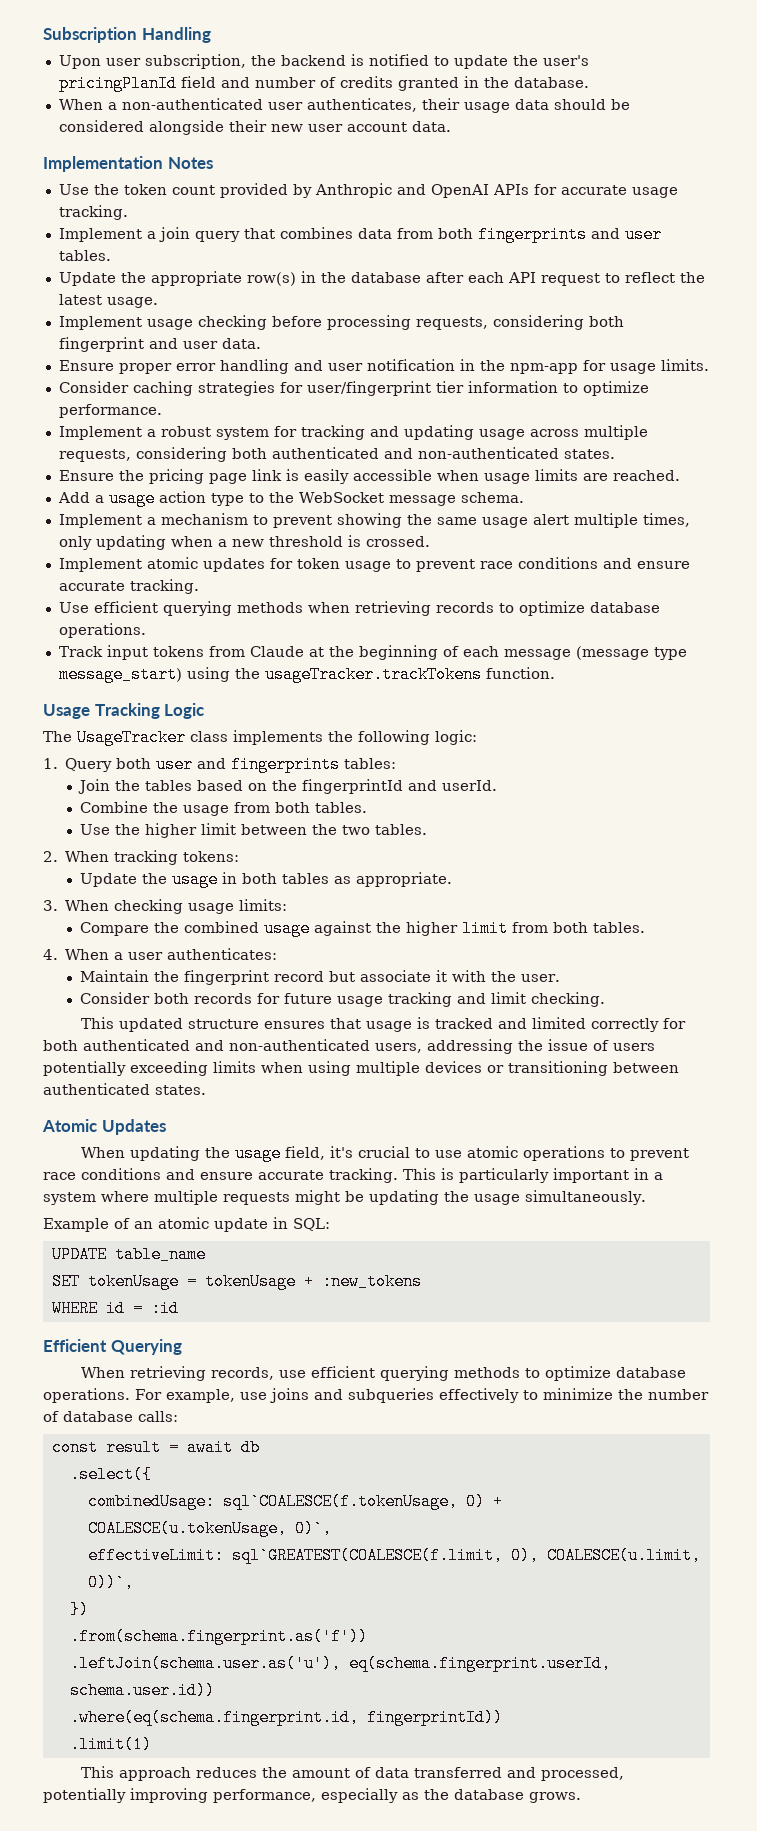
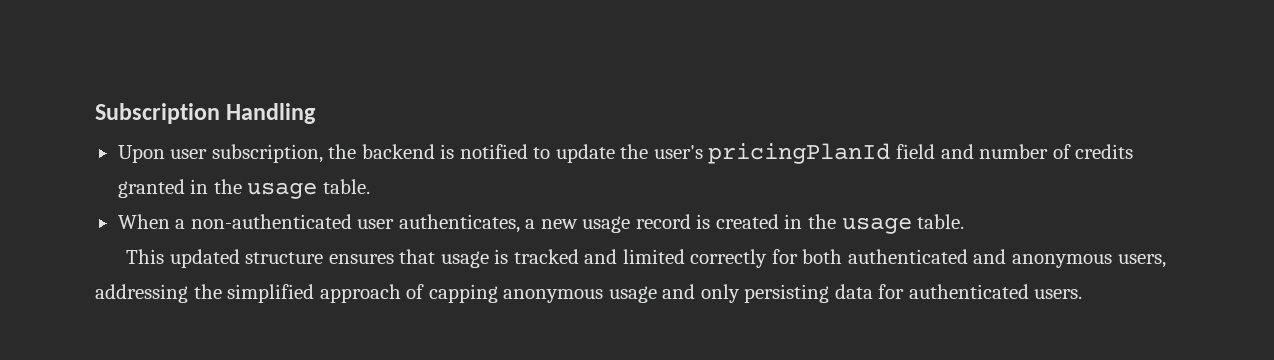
- Upon user subscription, the backend is notified to update the user's pricingPlanId field and number of credits granted in the database.
+ Upon user subscription, the backend is notified to update the user's pricingPlanId field and number of credits granted in the usage table.
- When a non-authenticated user authenticates, their usage data should be considered alongside their new user account data.
- Implementation Notes
- Use the token count provided by Anthropic and OpenAI APIs for accurate usage tracking.
- Implement a join query that combines data from both fingerprints and user tables.
- Update the appropriate row(s) in the database after each API request to reflect the latest usage.
- Implement usage checking before processing requests, considering both fingerprint and user data.
- Ensure proper error handling and user notification in the npm-app for usage limits.
- Consider caching strategies for user/fingerprint tier information to optimize performance.
- Implement a robust system for tracking and updating usage across multiple requests, considering both authenticated and non-authenticated states.
- Ensure the pricing page link is easily accessible when usage limits are reached.
- Add a usage action type to the WebSocket message schema.
- Implement a mechanism to prevent showing the same usage alert multiple times, only updating when a new threshold is crossed.
- Implement atomic updates for token usage to prevent race conditions and ensure accurate tracking.
- Use efficient querying methods when retrieving records to optimize database operations.
- Track input tokens from Claude at the beginning of each message (message type message_start) using the usageTracker.trackTokens function.
- Usage Tracking Logic
- The UsageTracker class implements the following logic:
- 1. Query both user and fingerprints tables:
- Join the tables based on the fingerprintId and userId.
- Combine the usage from both tables.
- Use the higher limit between the two tables.
- 2. When tracking tokens:
- Update the usage in both tables as appropriate.
- 3. When checking usage limits:
- Compare the combined usage against the higher limit from both tables.
- 4. When a user authenticates:
- Maintain the fingerprint record but associate it with the user.
- Consider both records for future usage tracking and limit checking.
+ When a non-authenticated user authenticates, a new usage record is created in the usage table.
- This updated structure ensures that usage is tracked and limited correctly for both authenticated and non-authenticated users, addressing the issue of users potentially exceeding limits when using multiple devices or transitioning between authenticated states.
- Atomic Updates
- When updating the usage field, it's crucial to use atomic operations to prevent race conditions and ensure accurate tracking. This is particularly important in a system where multiple requests might be updating the usage simultaneously.
- Example of an atomic update in SQL:
- UPDATE table_name
- SET tokenUsage = tokenUsage + :new_tokens
- WHERE id = :id
- Efficient Querying
- When retrieving records, use efficient querying methods to optimize database operations. For example, use joins and subqueries effectively to minimize the number of database calls:
- const result = await db
- .select({
- combinedUsage: sql`COALESCE(f.tokenUsage, 0) + COALESCE(u.tokenUsage, 0)`,
- effectiveLimit: sql`GREATEST(COALESCE(f.limit, 0), COALESCE(u.limit, 0))`,
- })
- .from(schema.fingerprint.as('f'))
- .leftJoin(schema.user.as('u'), eq(schema.fingerprint.userId, schema.user.id))
- .where(eq(schema.fingerprint.id, fingerprintId))
- .limit(1)
- This approach reduces the amount of data transferred and processed, potentially improving performance, especially as the database grows.
+ This updated structure ensures that usage is tracked and limited correctly for both authenticated and anonymous users, addressing the simplified approach of capping anonymous usage and only persisting data for authenticated users.

